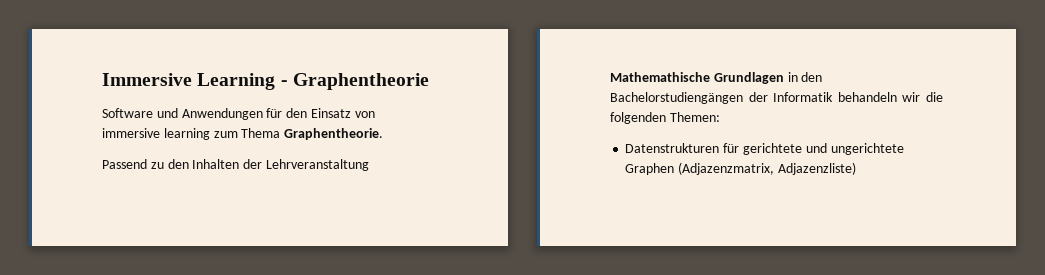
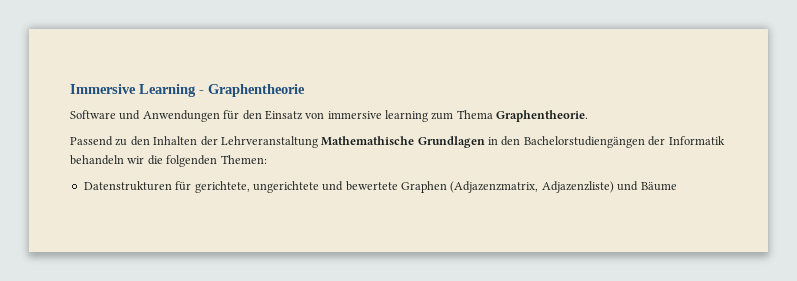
- Datenstrukturen für gerichtete und ungerichtete Graphen (Adjazenzmatrix, Adjazenzliste)
+ Datenstrukturen für gerichtete, ungerichtete und bewertete Graphen (Adjazenzmatrix, Adjazenzliste) und Bäume

